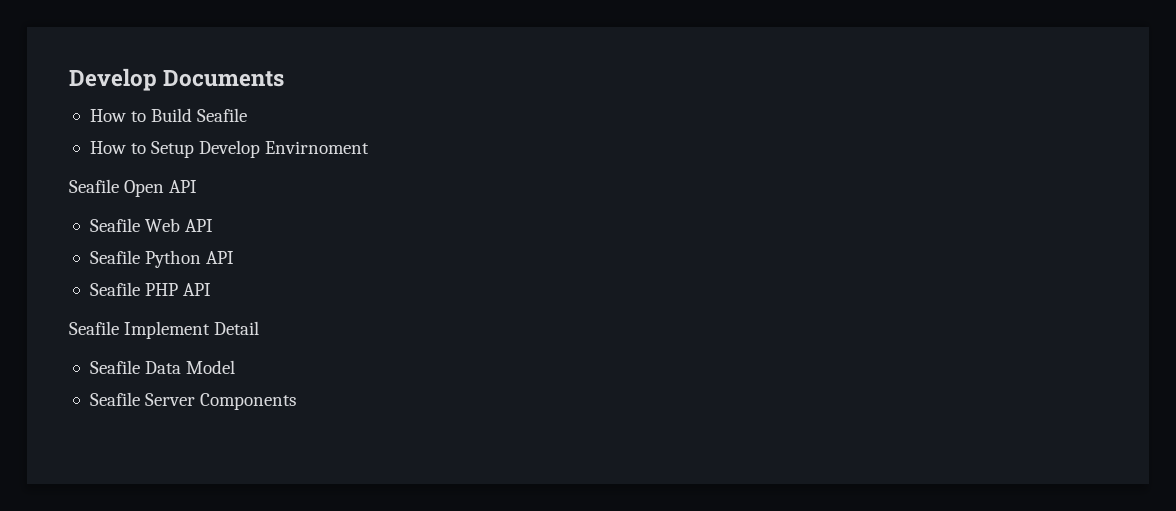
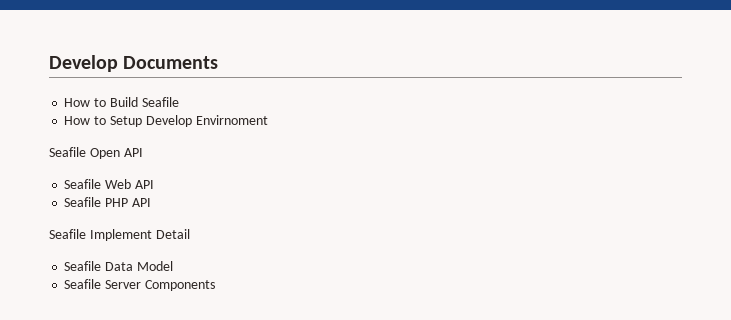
- Seafile Python API

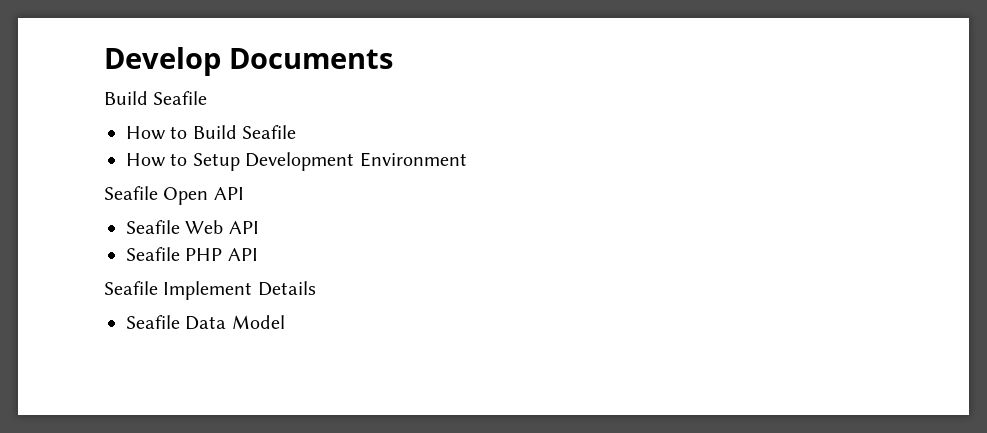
  Develop Documents
+ Build Seafile
- How to Setup Develop Envirnoment
+ How to Setup Development Environment
- Seafile Implement Detail
+ Seafile Implement Details
- Seafile Server Components

